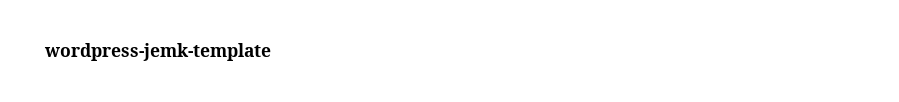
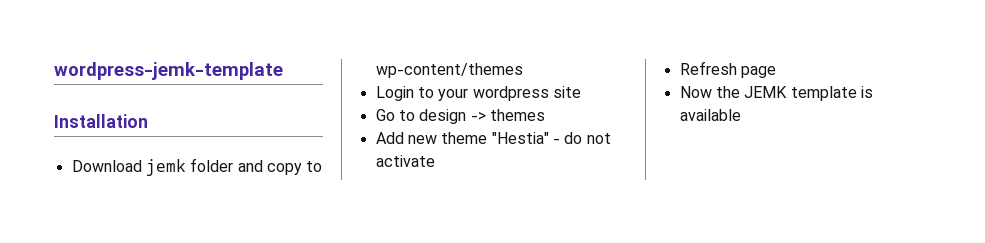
+ Installation
+ Download jemk folder and copy to wp-content/themes
+ Login to your wordpress site
+ Go to design -> themes
+ Add new theme "Hestia" - do not activate
+ Refresh page
+ Now the JEMK template is available

